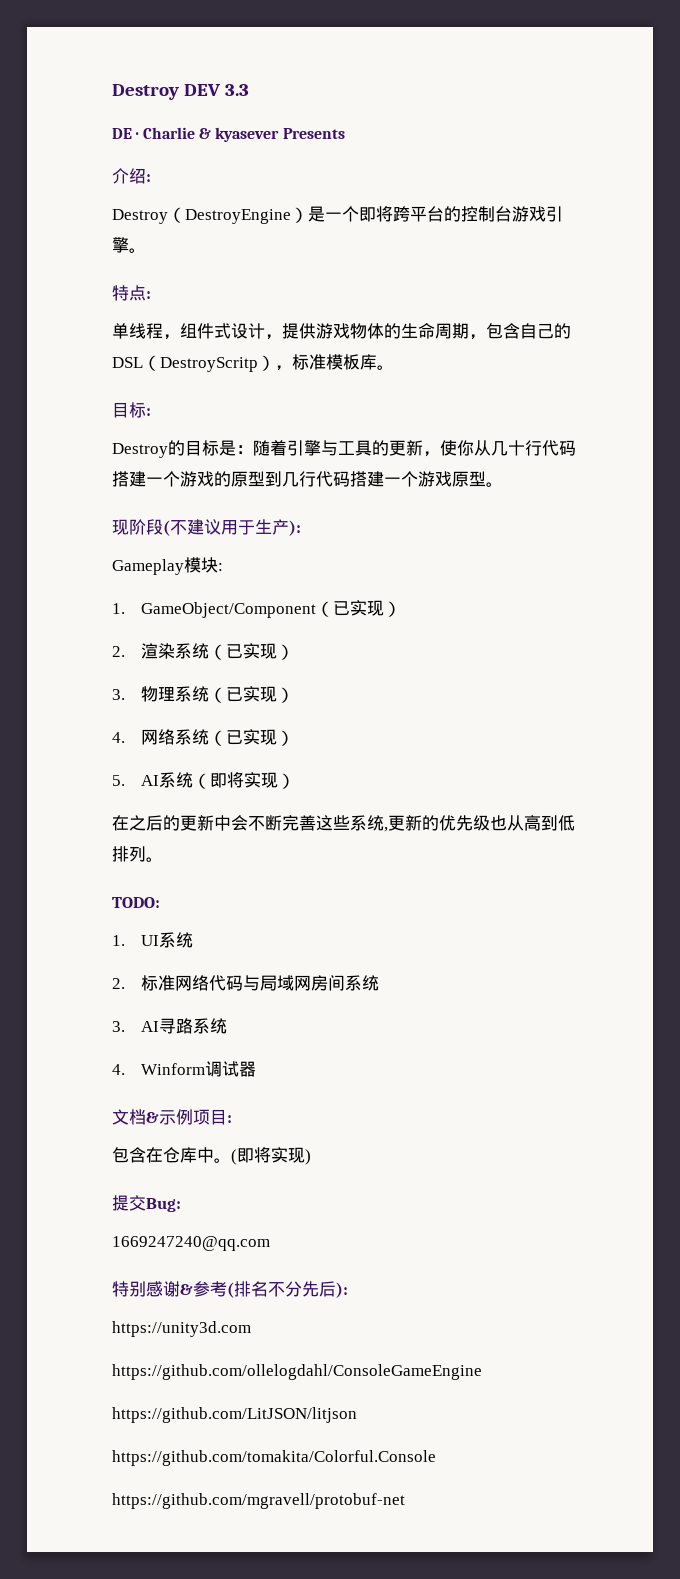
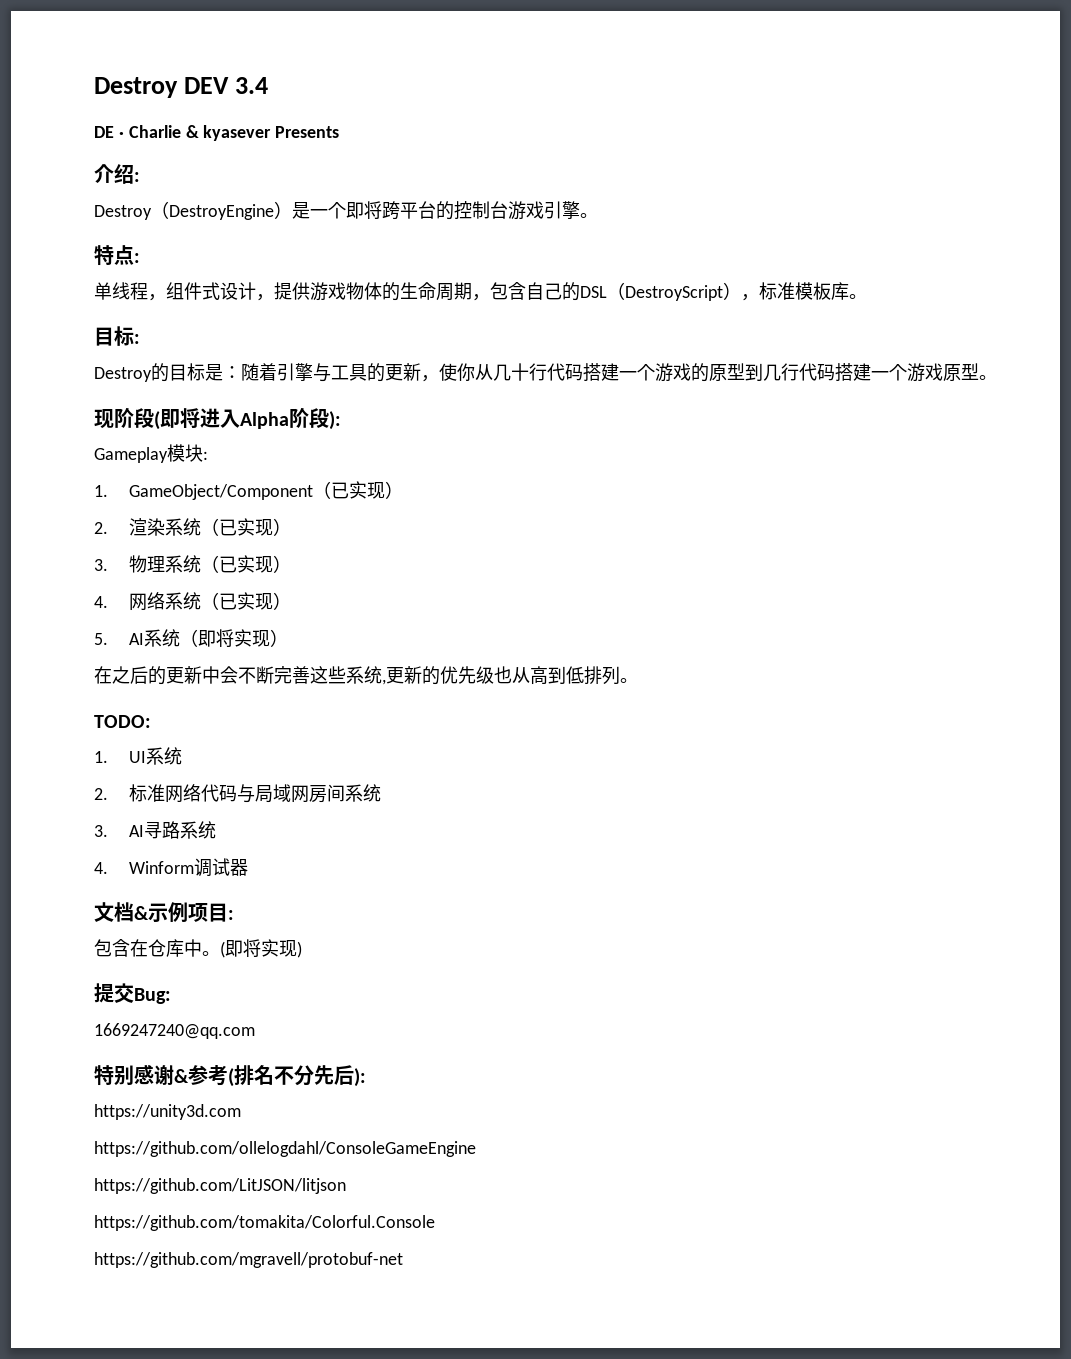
- Destroy DEV 3.3
+ Destroy DEV 3.4
- 单线程，组件式设计，提供游戏物体的生命周期，包含自己的DSL（DestroyScritp），标准模板库。
+ 单线程，组件式设计，提供游戏物体的生命周期，包含自己的DSL（DestroyScript），标准模板库。
- 现阶段(不建议用于生产):
+ 现阶段(即将进入Alpha阶段):

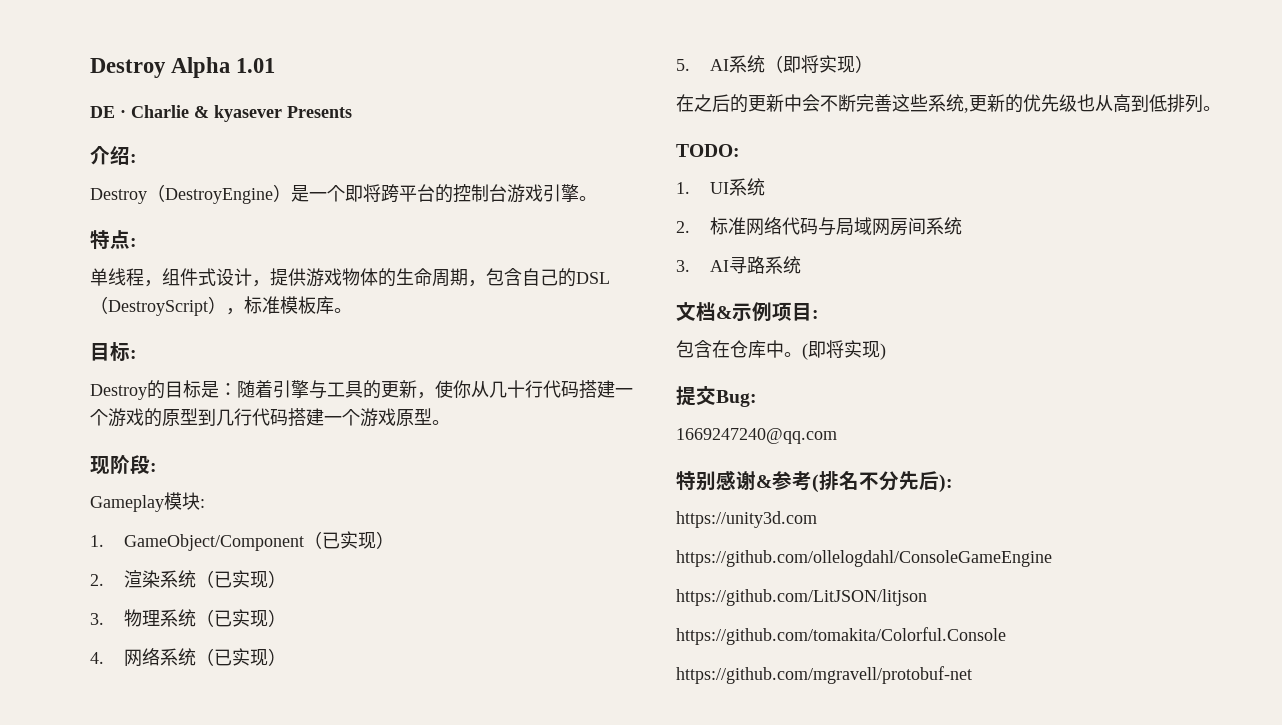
- Destroy DEV 3.4
+ Destroy Alpha 1.01
- 现阶段(即将进入Alpha阶段):
+ 现阶段:
- 4. Winform调试器

